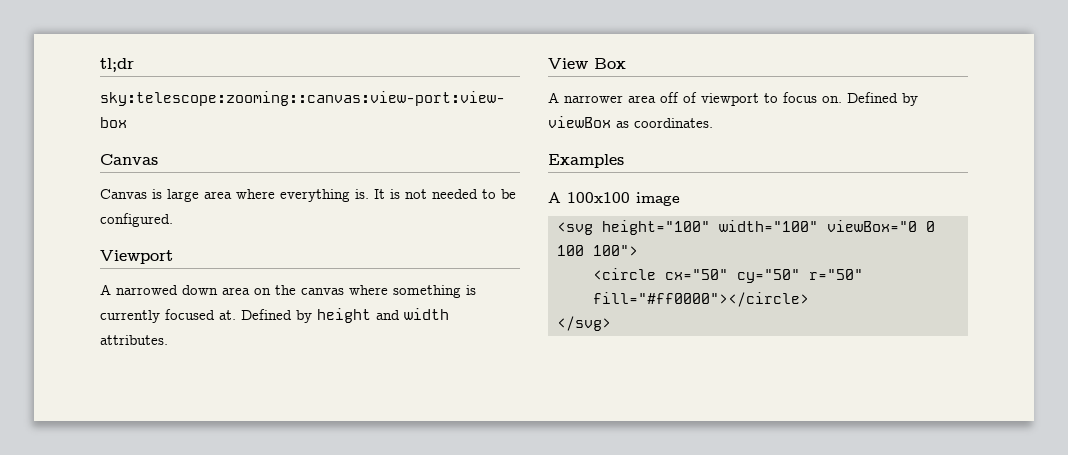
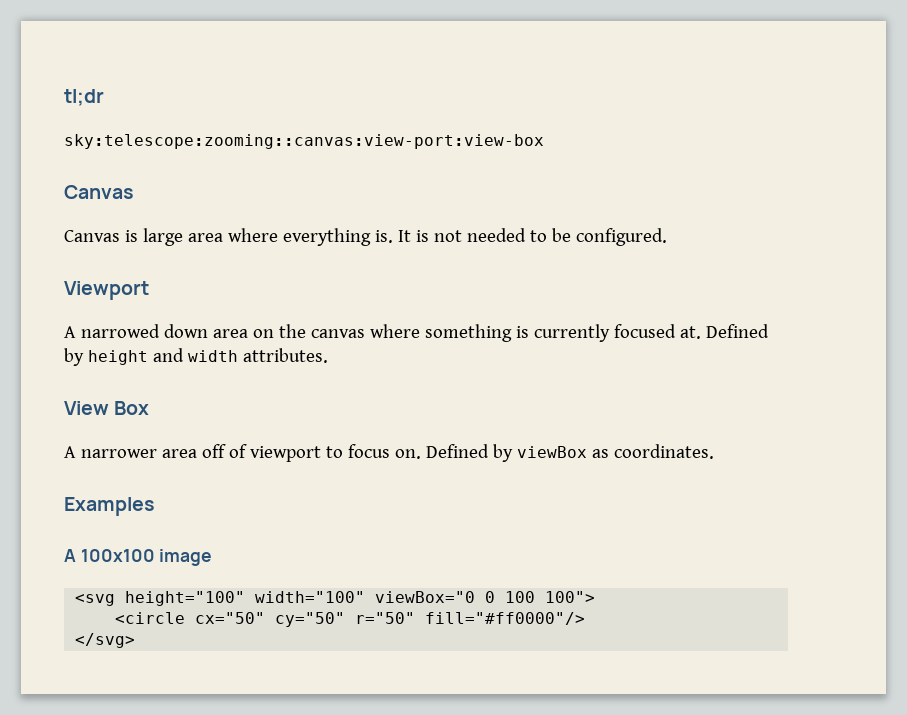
- <circle cx="50" cy="50" r="50" fill="#ff0000"></circle>
+ <circle cx="50" cy="50" r="50" fill="#ff0000"/>

